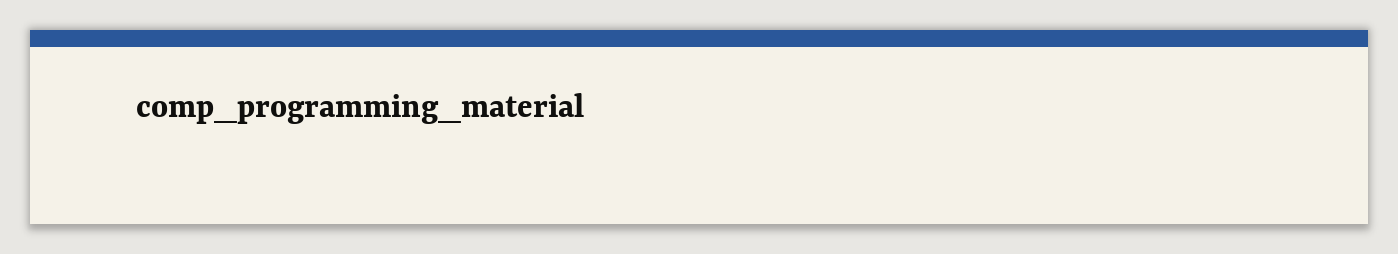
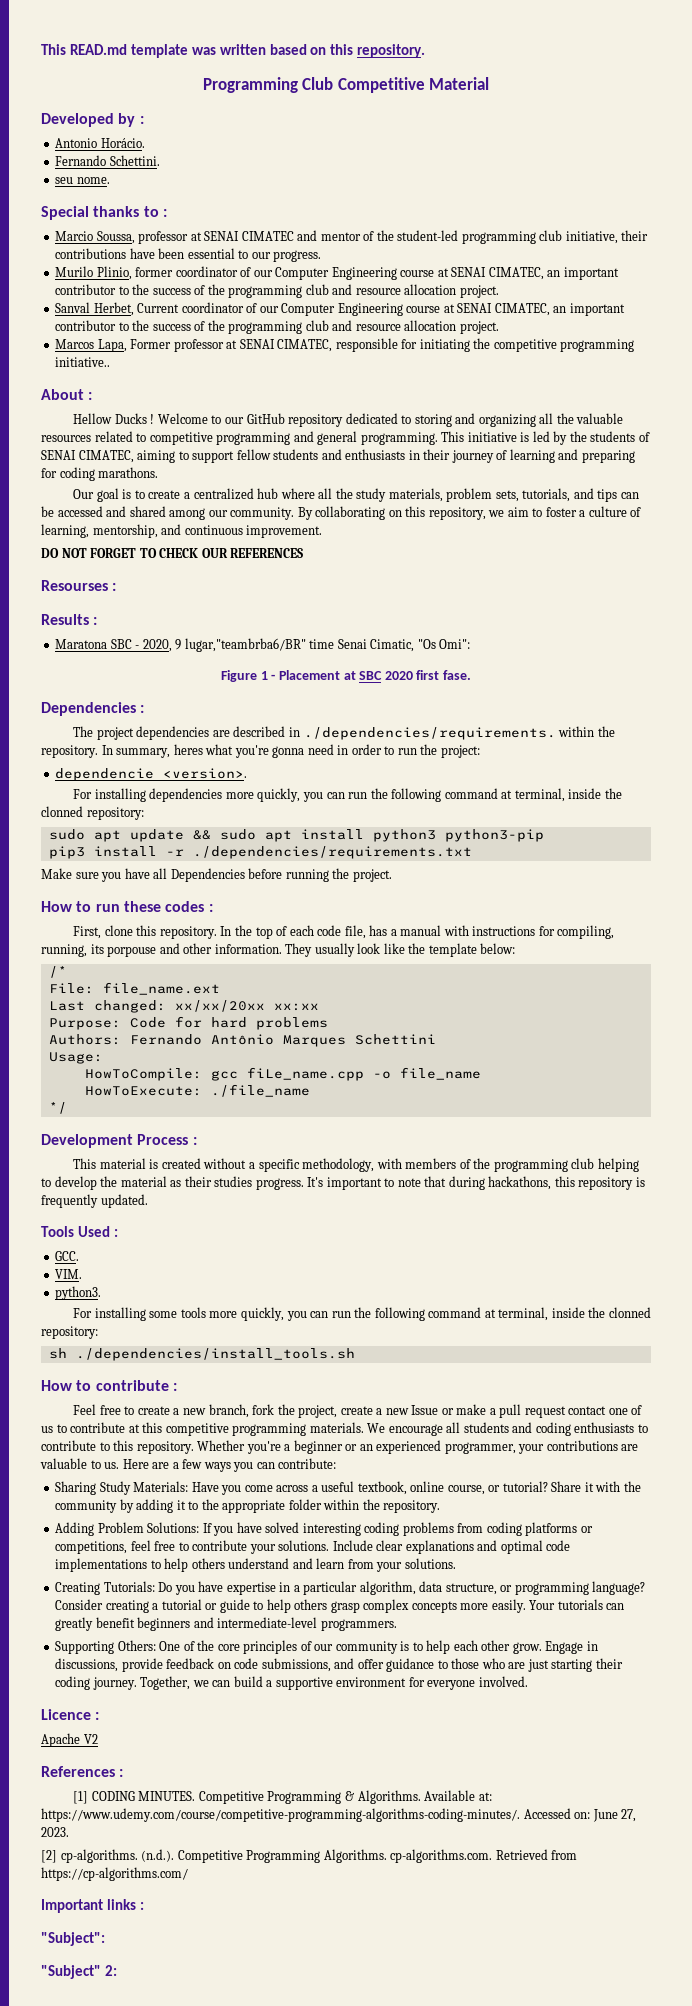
- comp_programming_material
+ This READ.md template was written based on this repository.
+ Programming Club Competitive Material
+ Developed by :
+ Antonio Horácio.
+ Fernando Schettini.
+ seu nome.
+ Special thanks to :
+ Marcio Soussa, professor at SENAI CIMATEC and mentor of the student-led programming club initiative, their contributions have been essential to our progress.
+ Murilo Plinio, former coordinator of our Computer Engineering course at SENAI CIMATEC, an important contributor to the success of the programming club and resource allocation project.
+ Sanval Herbet, Current coordinator of our Computer Engineering course at SENAI CIMATEC, an important contributor to the success of the programming club and resource allocation project.
+ Marcos Lapa, Former professor at SENAI CIMATEC, responsible for initiating the competitive programming initiative..
+ About :
+ Hellow Ducks ! Welcome to our GitHub repository dedicated to storing and organizing all the valuable resources related to competitive programming and general programming. This initiative is led by the students of SENAI CIMATEC, aiming to support fellow students and enthusiasts in their journey of learning and preparing for coding marathons.
+ Our goal is to create a centralized hub where all the study materials, problem sets, tutorials, and tips can be accessed and shared among our community. By collaborating on this repository, we aim to foster a culture of learning, mentorship, and continuous improvement.
+ DO NOT FORGET TO CHECK OUR REFERENCES
+ Resourses :
+ Results :
+ Maratona SBC - 2020, 9 lugar,"teambrba6/BR" time Senai Cimatic, "Os Omi":
+ Figure 1 - Placement at SBC 2020 first fase.
+ Dependencies :
+ The project dependencies are described in ./dependencies/requirements. within the repository. In summary, heres what you're gonna need in order to run the project:
+ dependencie <version>.
+ For installing dependencies more quickly, you can run the following command at terminal, inside the clonned repository:
+ sudo apt update && sudo apt install python3 python3-pip
+ pip3 install -r ./dependencies/requirements.txt
+ Make sure you have all Dependencies before running the project.
+ How to run these codes :
+ First, clone this repository. In the top of each code file, has a manual with instructions for compiling, running, its porpouse and other information. They usually look like the template below:
+ /*
+ File: file_name.ext
+ Last changed: xx/xx/20xx xx:xx
+ Purpose: Code for hard problems
+ Authors: Fernando Antônio Marques Schettini
+ Usage:
+ HowToCompile: gcc fiLe_name.cpp -o file_name
+ HowToExecute: ./file_name
+ */
+ Development Process :
+ This material is created without a specific methodology, with members of the programming club helping to develop the material as their studies progress. It's important to note that during hackathons, this repository is frequently updated.
+ Tools Used :
+ GCC.
+ VIM.
+ python3.
+ For installing some tools more quickly, you can run the following command at terminal, inside the clonned repository:
+ sh ./dependencies/install_tools.sh
+ How to contribute :
+ Feel free to create a new branch, fork the project, create a new Issue or make a pull request contact one of us to contribute at this competitive programming materials. We encourage all students and coding enthusiasts to contribute to this repository. Whether you're a beginner or an experienced programmer, your contributions are valuable to us. Here are a few ways you can contribute:
+ Sharing Study Materials: Have you come across a useful textbook, online course, or tutorial? Share it with the community by adding it to the appropriate folder within the repository.
+ Adding Problem Solutions: If you have solved interesting coding problems from coding platforms or competitions, feel free to contribute your solutions. Include clear explanations and optimal code implementations to help others understand and learn from your solutions.
+ Creating Tutorials: Do you have expertise in a particular algorithm, data structure, or programming language? Consider creating a tutorial or guide to help others grasp complex concepts more easily. Your tutorials can greatly benefit beginners and intermediate-level programmers.
+ Supporting Others: One of the core principles of our community is to help each other grow. Engage in discussions, provide feedback on code submissions, and offer guidance to those who are just starting their coding journey. Together, we can build a supportive environment for everyone involved.
+ Licence :
+ Apache V2
+ References :
+ [1] CODING MINUTES. Competitive Programming & Algorithms. Available at: https://www.udemy.com/course/competitive-programming-algorithms-coding-minutes/. Accessed on: June 27, 2023.
+ [2] cp-algorithms. (n.d.). Competitive Programming Algorithms. cp-algorithms.com. Retrieved from https://cp-algorithms.com/
+ Important links :
+ "Subject":
+ "Subject" 2:

